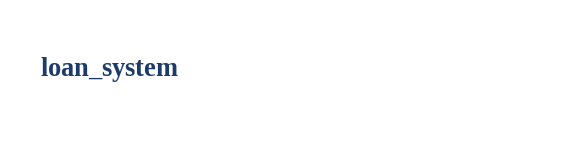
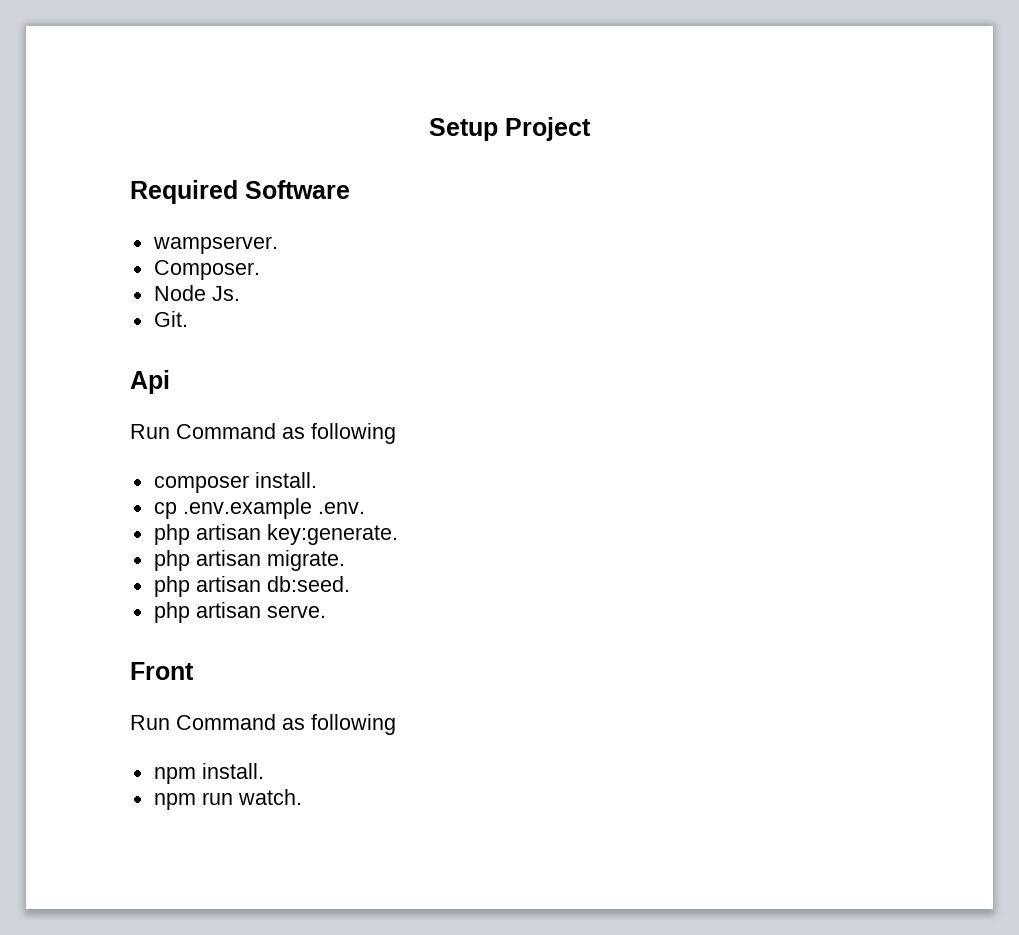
- loan_system
+ Setup Project
+ Required Software
+ wampserver.
+ Composer.
+ Node Js.
+ Git.
+ Api
+ Run Command as following
+ composer install.
+ cp .env.example .env.
+ php artisan key:generate.
+ php artisan migrate.
+ php artisan db:seed.
+ php artisan serve.
+ Front
+ Run Command as following
+ npm install.
+ npm run watch.

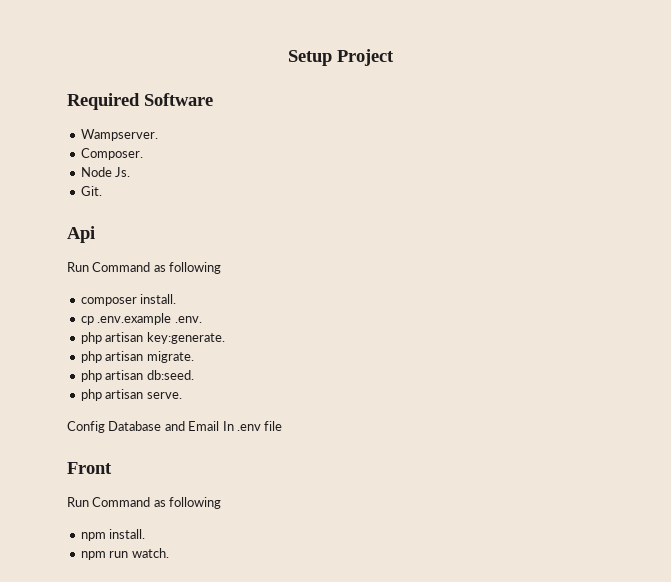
- wampserver.
+ Wampserver.
+ Config Database and Email In .env file

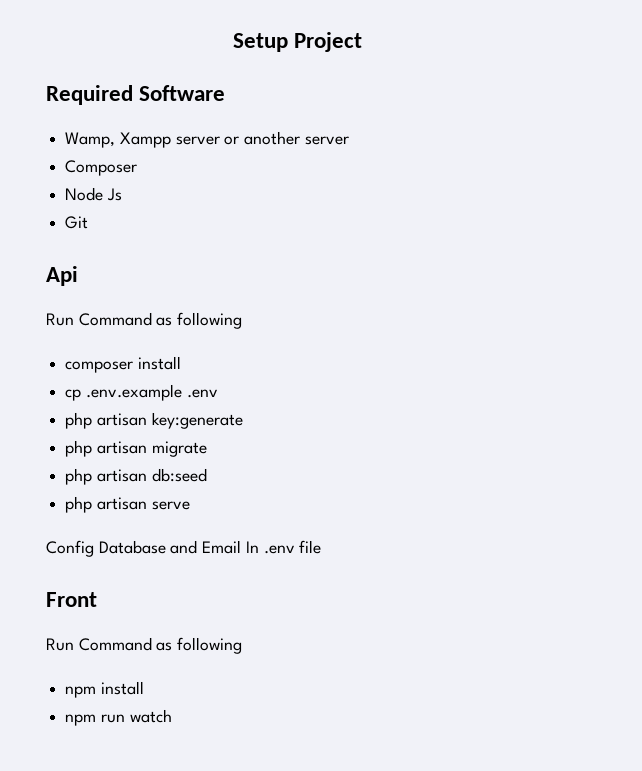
- Wampserver.
- Composer.
+ Wamp, Xampp server or another server
+ Composer
- Node Js.
- Git.
+ Node Js
+ Git
- composer install.
+ composer install
- cp .env.example .env.
- php artisan key:generate.
- php artisan migrate.
- php artisan db:seed.
- php artisan serve.
+ cp .env.example .env
+ php artisan key:generate
+ php artisan migrate
+ php artisan db:seed
+ php artisan serve
- npm install.
+ npm install
- npm run watch.
+ npm run watch

